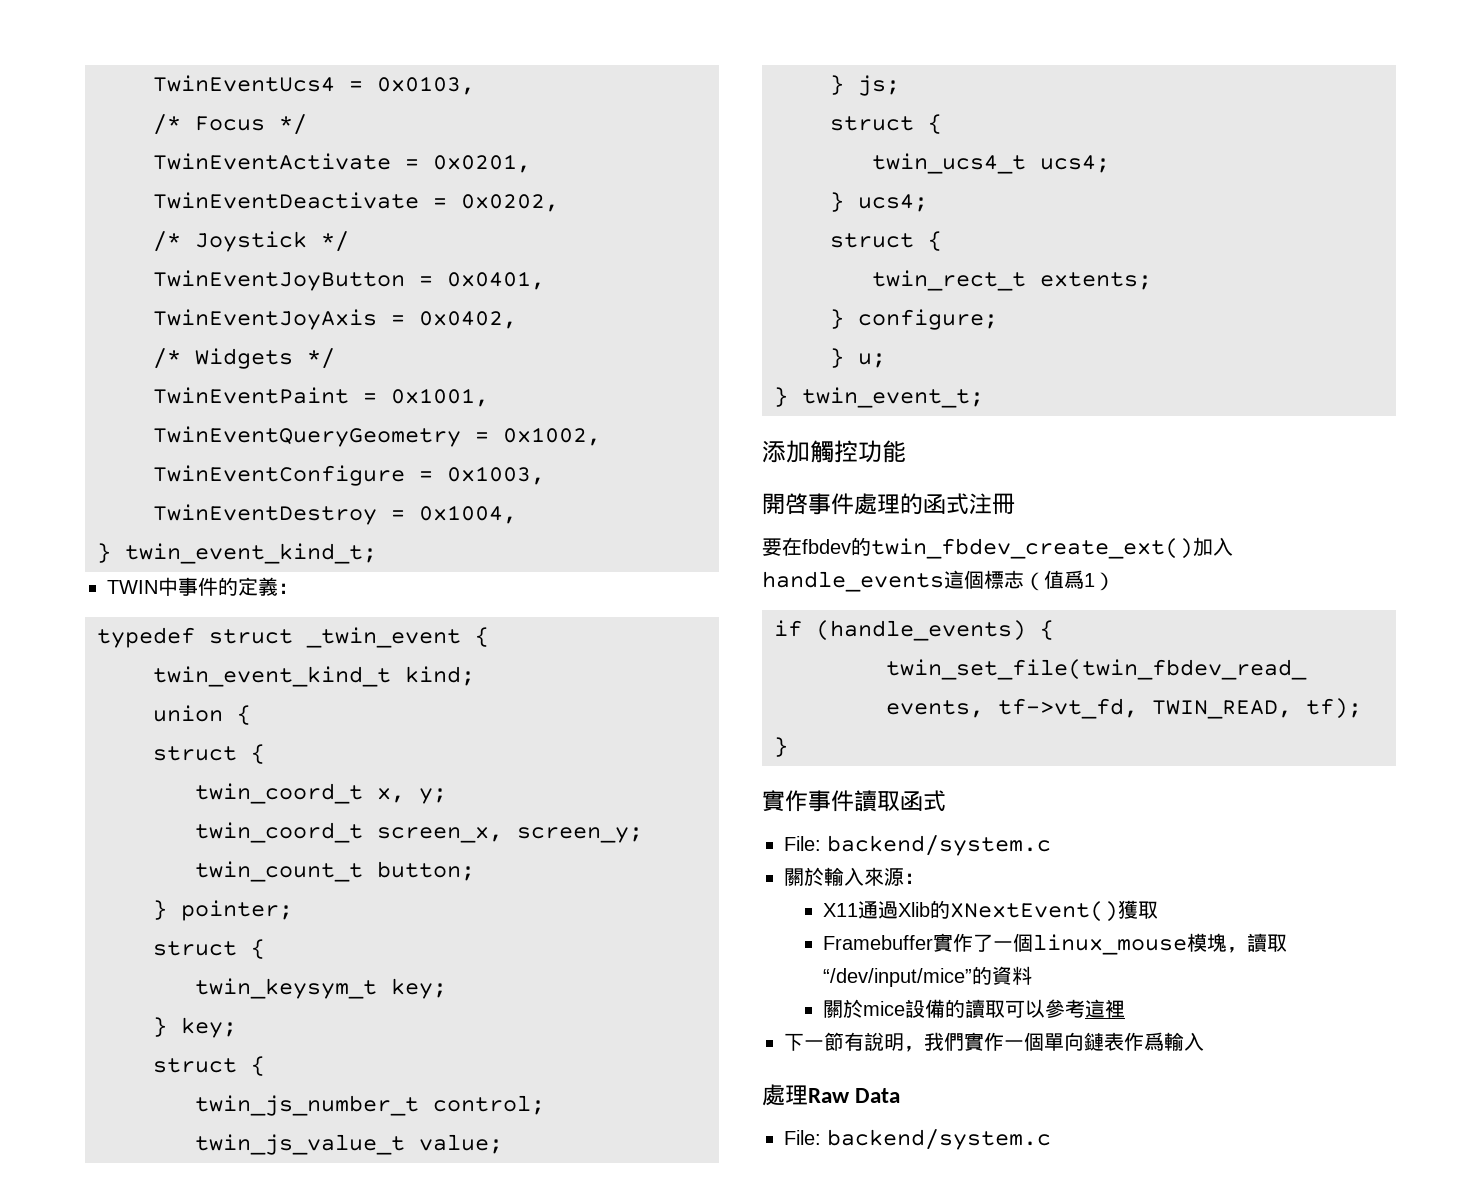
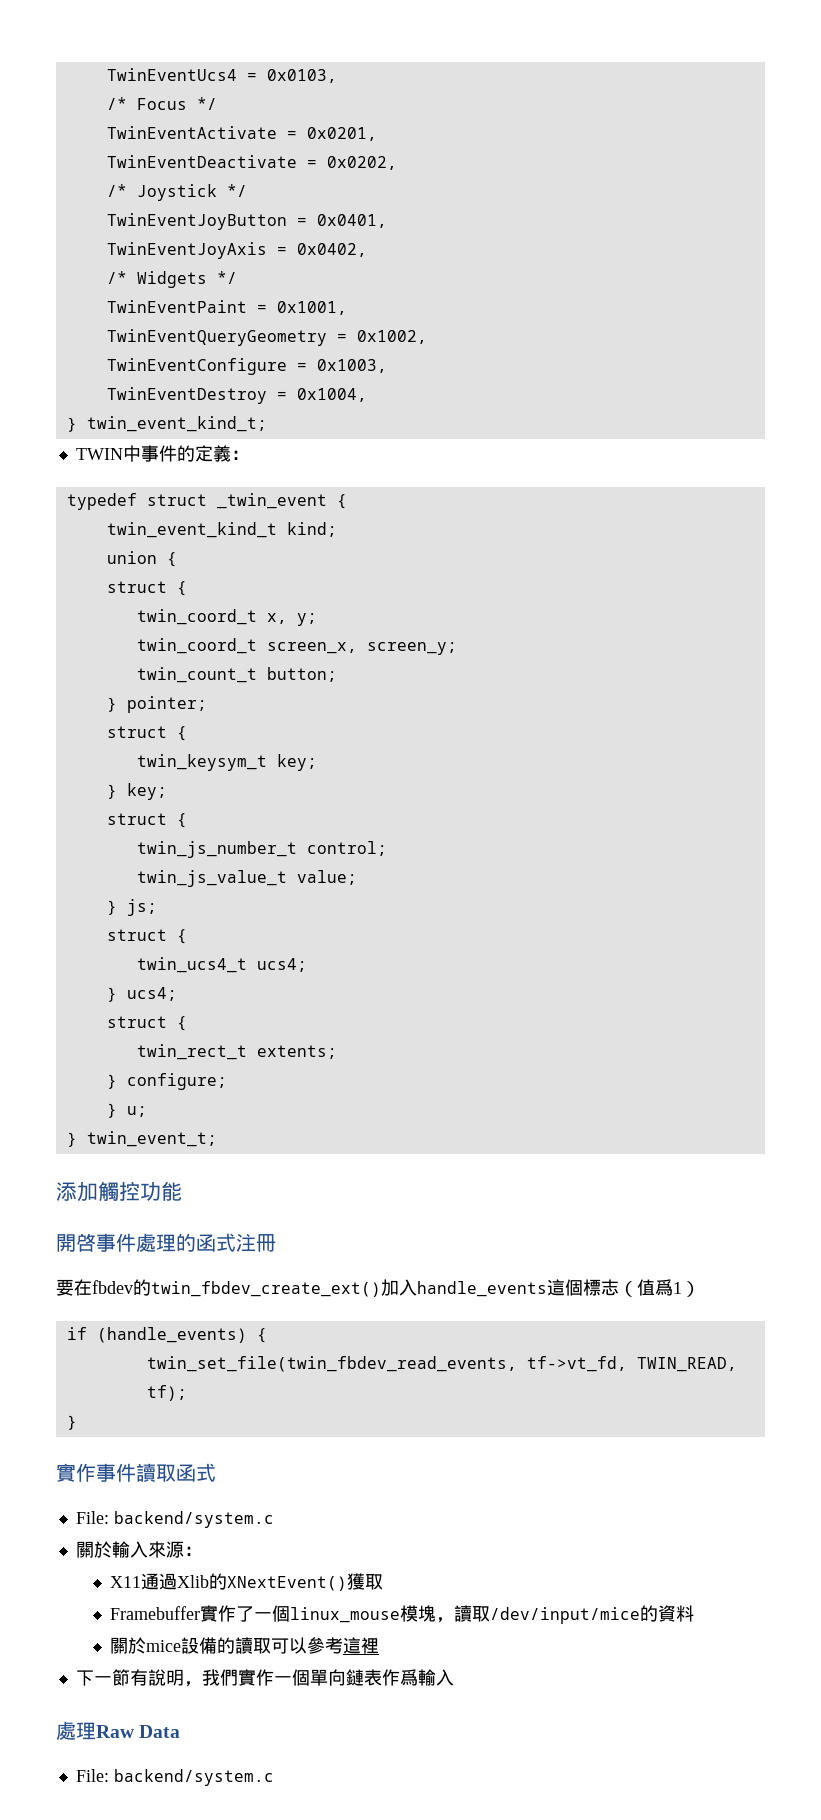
- Framebuffer實作了一個linux_mouse模塊，讀取“/dev/input/mice”的資料
+ Framebuffer實作了一個linux_mouse模塊，讀取/dev/input/mice的資料

